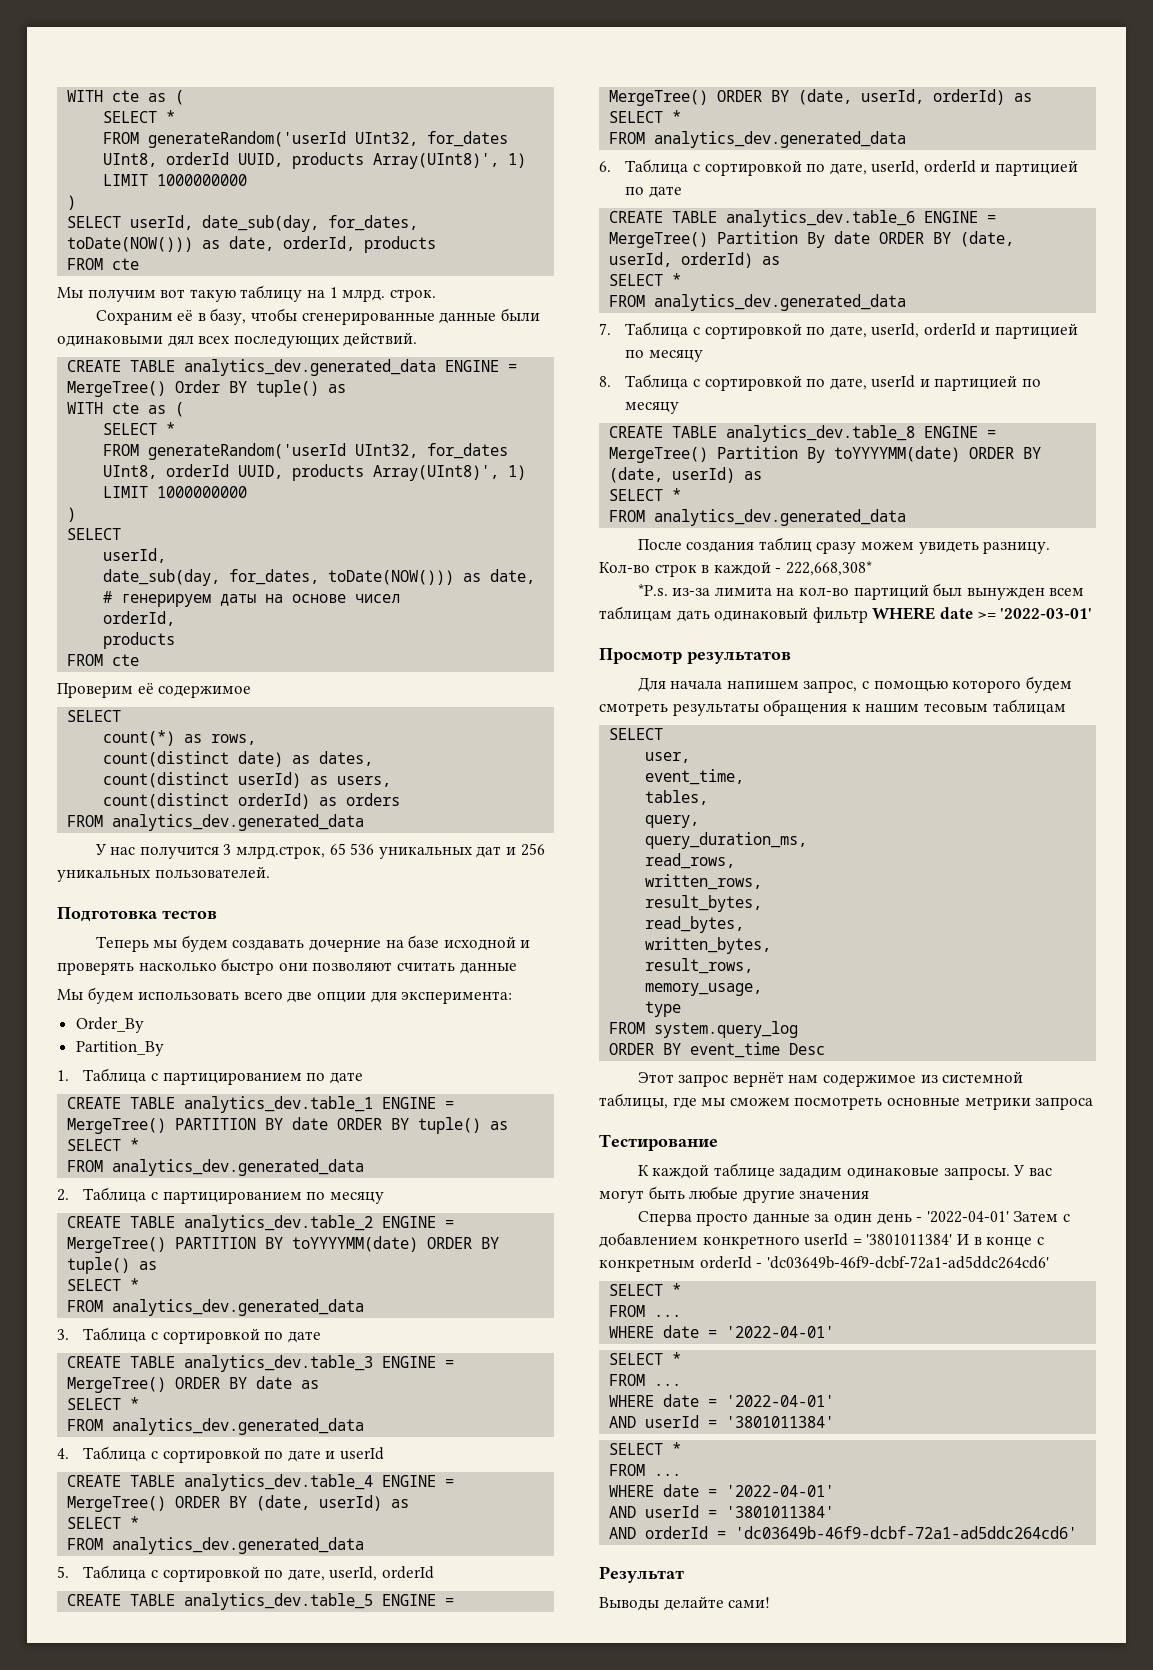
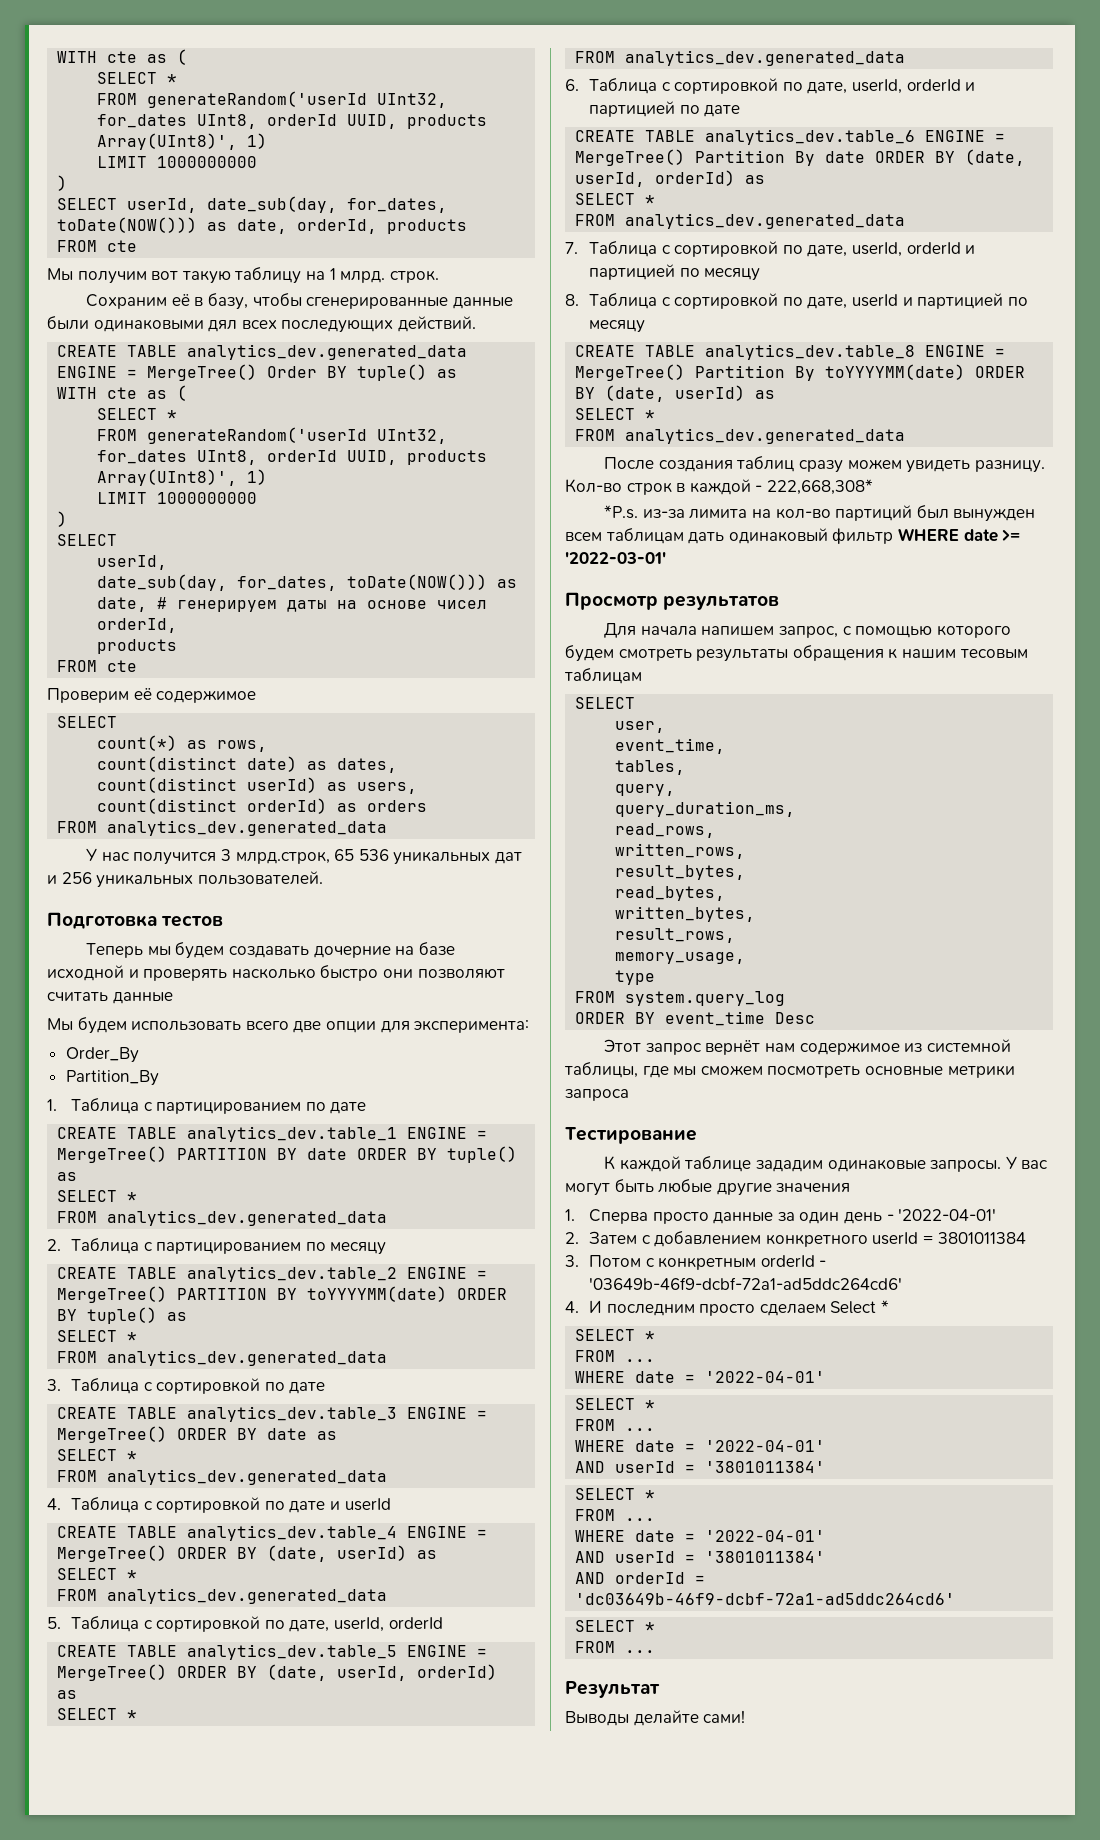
- Сперва просто данные за один день - '2022-04-01' Затем с добавлением конкретного userId = '3801011384' И в конце с конкретным orderId - 'dc03649b-46f9-dcbf-72a1-ad5ddc264cd6'
+ 1. Сперва просто данные за один день - '2022-04-01'
+ 2. Затем с добавлением конкретного userId = 3801011384
+ 3. Потом с конкретным orderId - '03649b-46f9-dcbf-72a1-ad5ddc264cd6'
+ 4. И последним просто сделаем Select *
  AND orderId = 'dc03649b-46f9-dcbf-72a1-ad5ddc264cd6'
+ SELECT *
+ FROM ...

